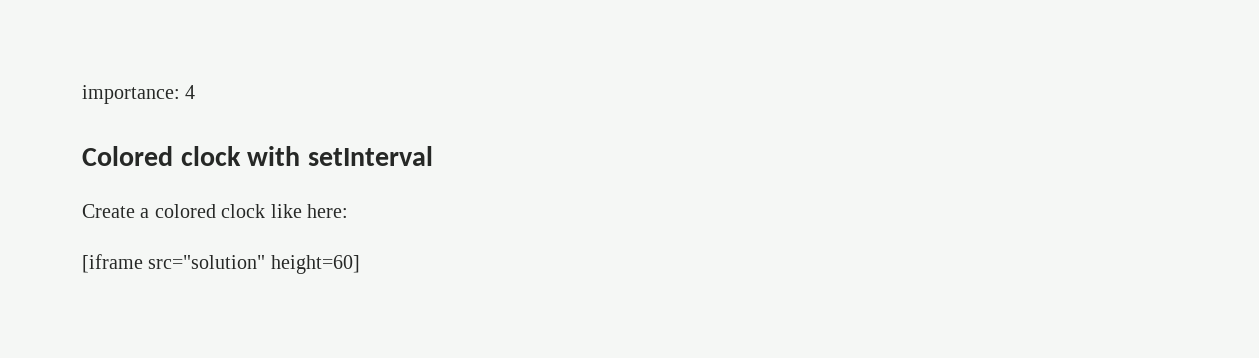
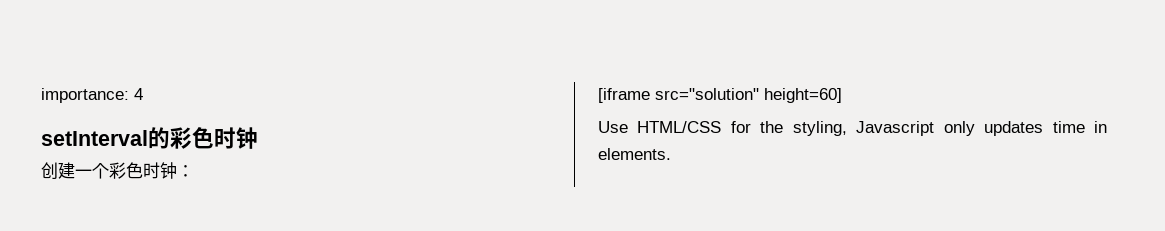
- Colored clock with setInterval
- Create a colored clock like here:
+ setInterval的彩色时钟
+ 创建一个彩色时钟：
  [iframe src="solution" height=60]
+ Use HTML/CSS for the styling, Javascript only updates time in elements.

